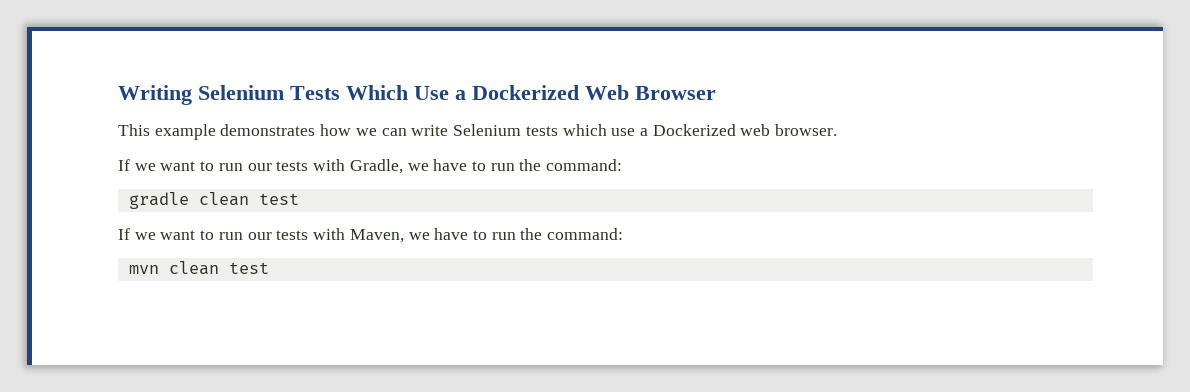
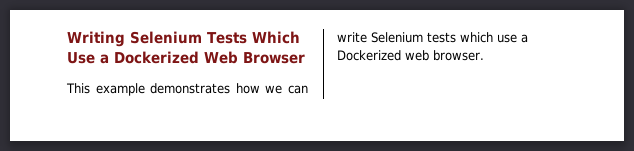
- If we want to run our tests with Gradle, we have to run the command:
- gradle clean test
- If we want to run our tests with Maven, we have to run the command:
- mvn clean test

